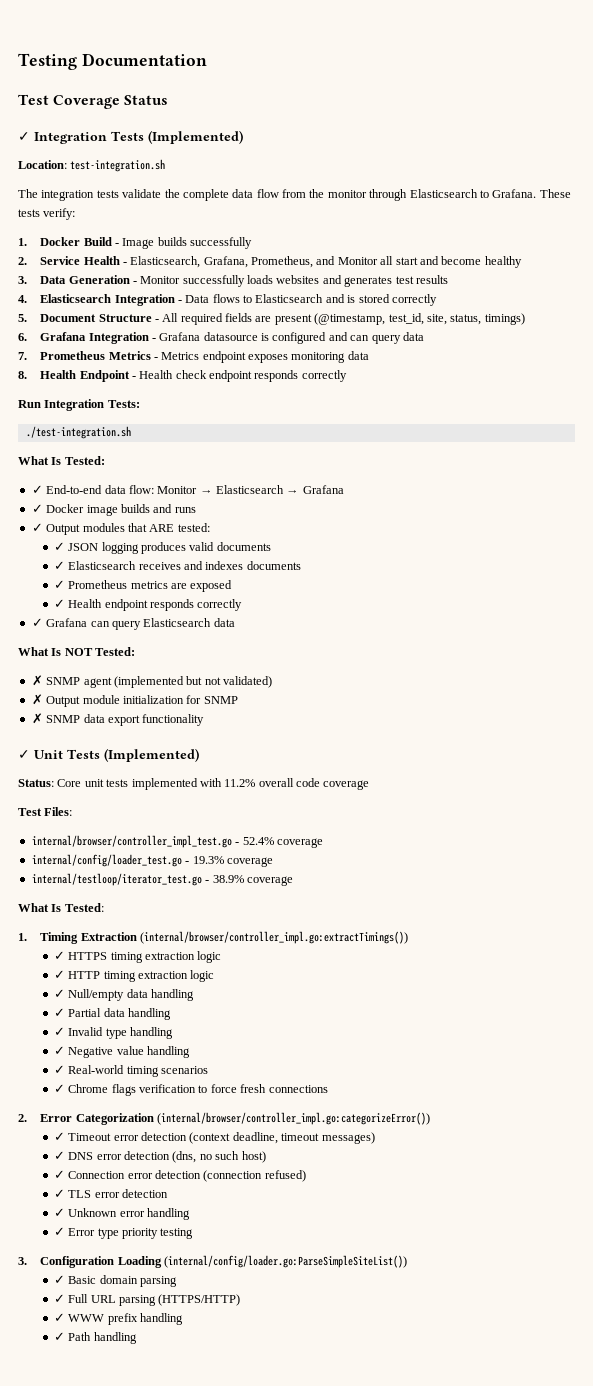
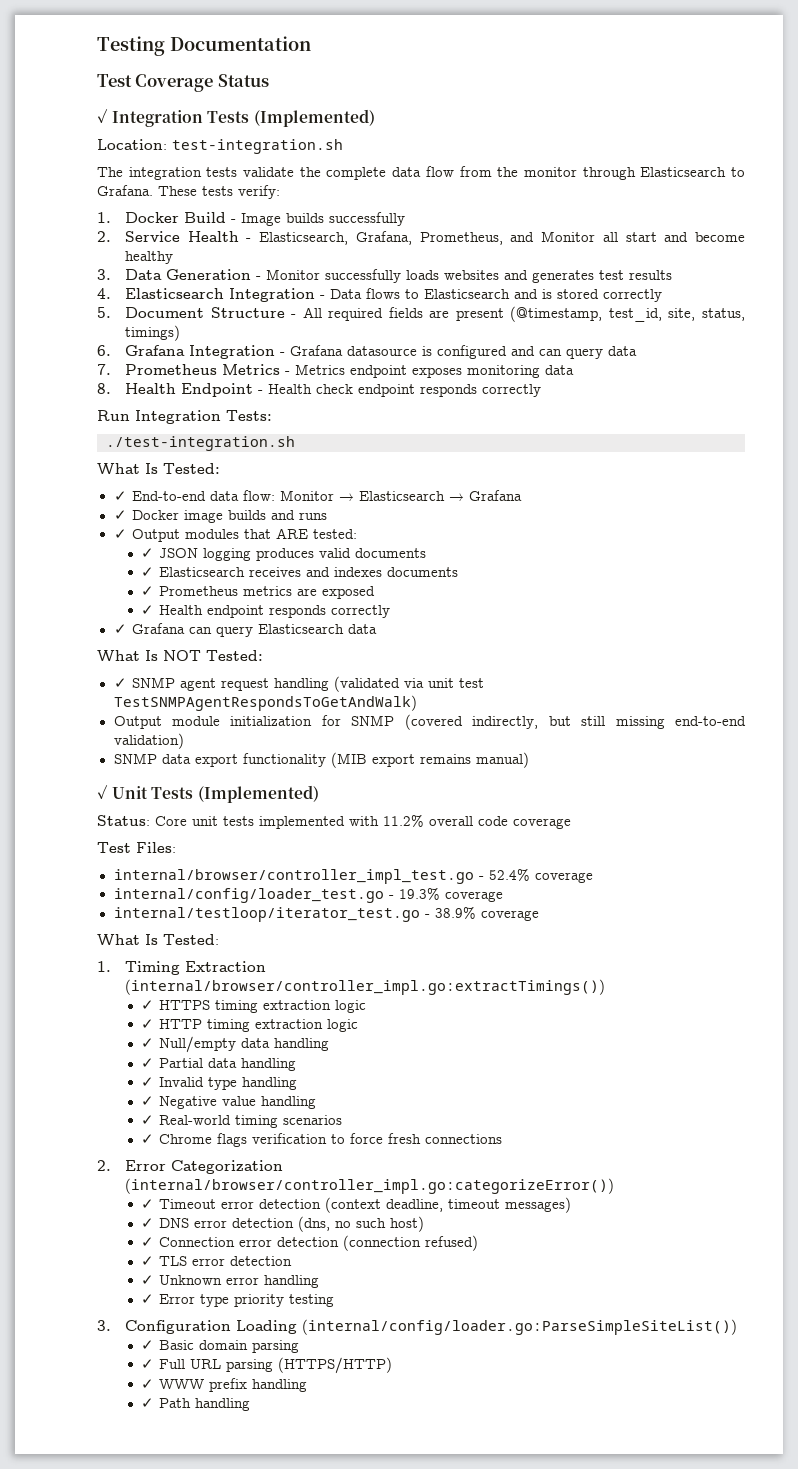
- ✗ SNMP agent (implemented but not validated)
- ✗ Output module initialization for SNMP
- ✗ SNMP data export functionality
+ ✓ SNMP agent request handling (validated via unit test TestSNMPAgentRespondsToGetAndWalk)
+ Output module initialization for SNMP (covered indirectly, but still missing end-to-end validation)
+ SNMP data export functionality (MIB export remains manual)

